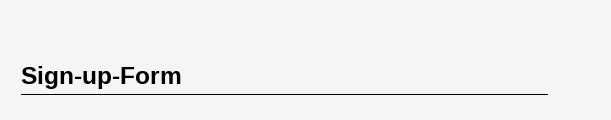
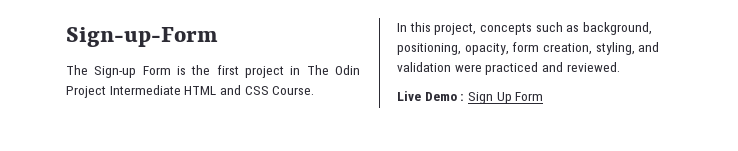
+ The Sign-up Form is the first project in The Odin Project Intermediate HTML and CSS Course.
+ In this project, concepts such as background, positioning, opacity, form creation, styling, and validation were practiced and reviewed.
+ Live Demo : Sign Up Form

